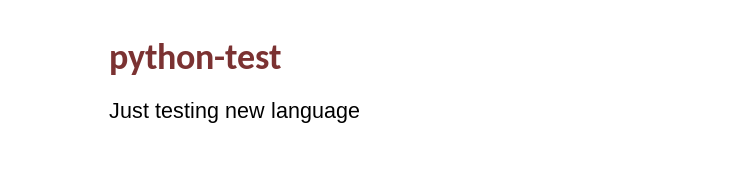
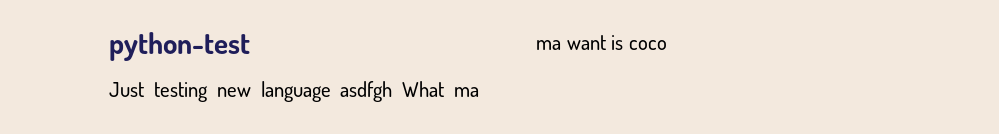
- Just testing new language
+ Just testing new language asdfgh What ma ma want is coco

